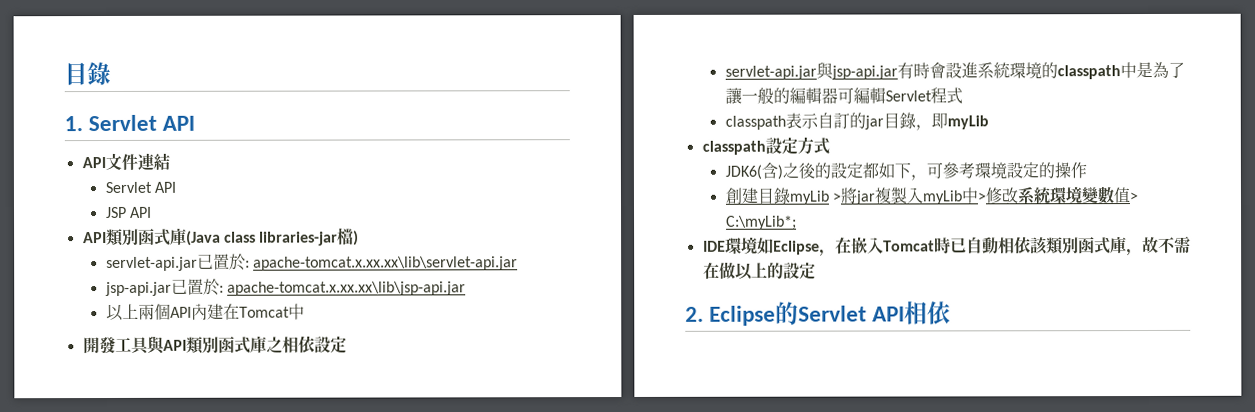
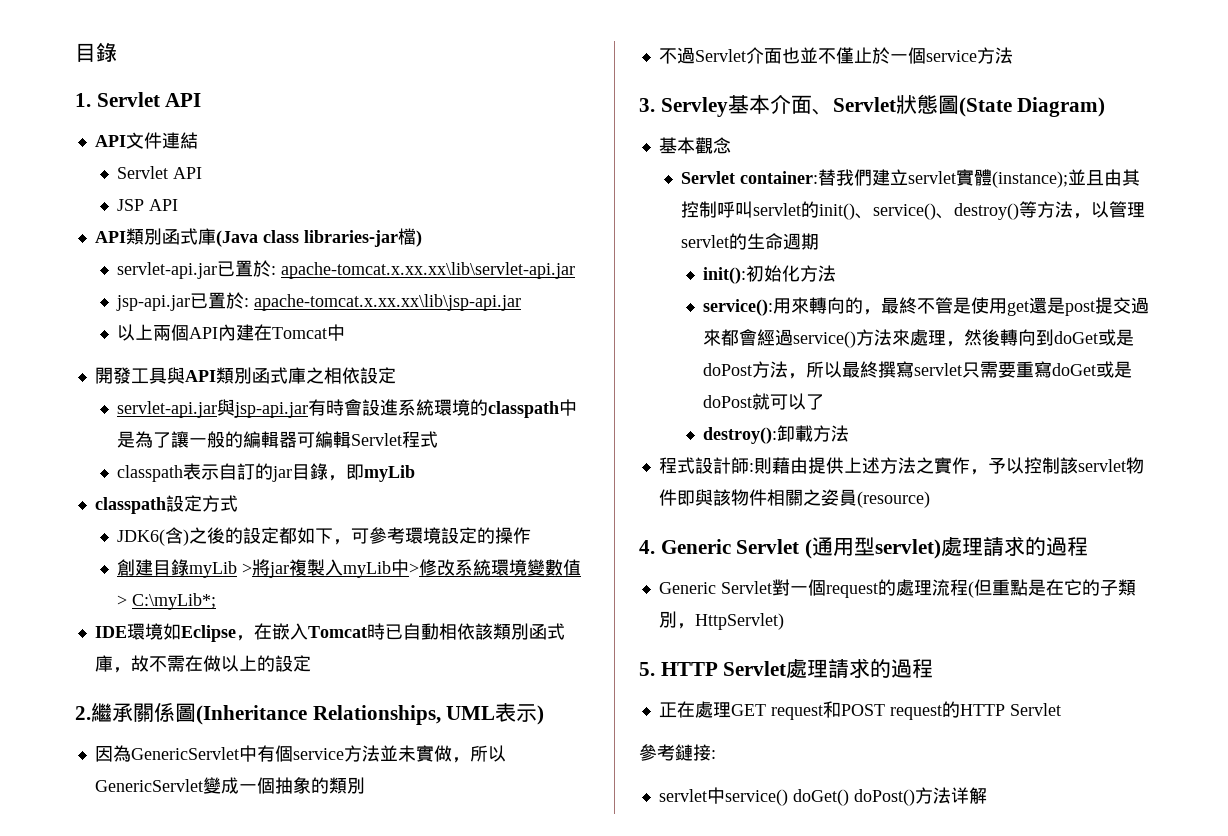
- 2. Eclipse的Servlet API相依
+ 2.繼承關係圖(Inheritance Relationships, UML表示)
+ 因為GenericServlet中有個service方法並未實做，所以GenericServlet變成一個抽象的類別
+ 不過Servlet介面也並不僅止於一個service方法
+ 3. Servley基本介面、Servlet狀態圖(State Diagram)
+ 基本觀念
+ Servlet container:替我們建立servlet實體(instance);並且由其控制呼叫servlet的init()、service()、destroy()等方法，以管理servlet的生命週期
+ init():初始化方法
+ service():用來轉向的，最終不管是使用get還是post提交過來都會經過service()方法來處理，然後轉向到doGet或是doPost方法，所以最終撰寫servlet只需要重寫doGet或是doPost就可以了
+ destroy():卸載方法
+ 程式設計師:則藉由提供上述方法之實作，予以控制該servlet物件即與該物件相關之姿員(resource)
+ 4. Generic Servlet (通用型servlet)處理請求的過程
+ Generic Servlet對一個request的處理流程(但重點是在它的子類別，HttpServlet)
+ 5. HTTP Servlet處理請求的過程
+ 正在處理GET request和POST request的HTTP Servlet
+ 參考鏈接:
+ servlet中service() doGet() doPost()方法详解

